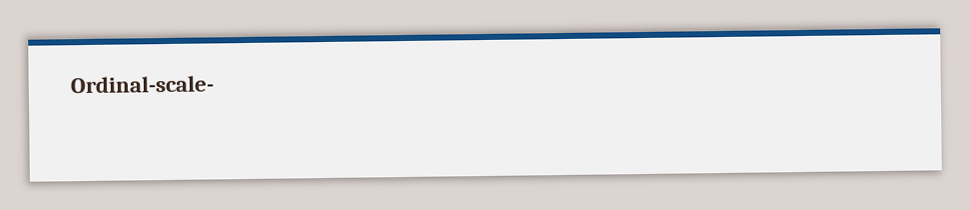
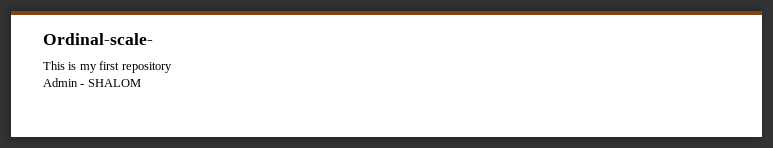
+ This is my first repository
+ Admin - SHALOM

